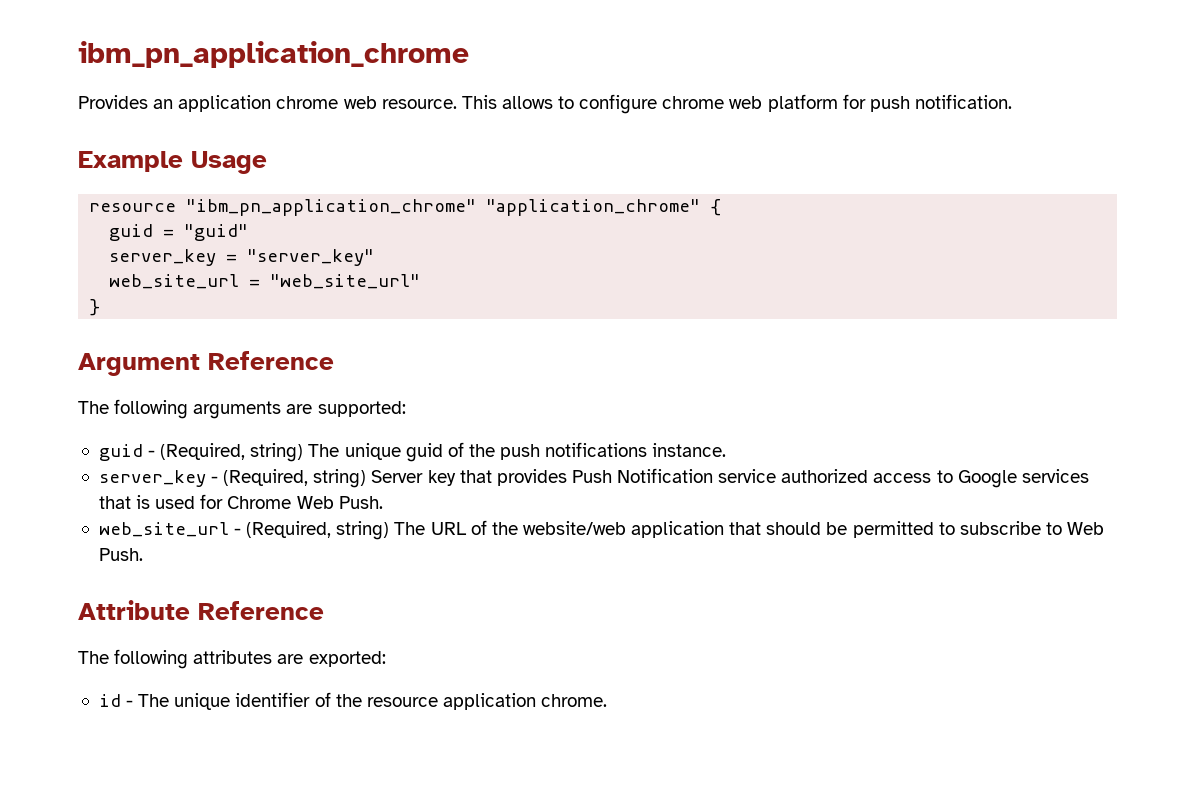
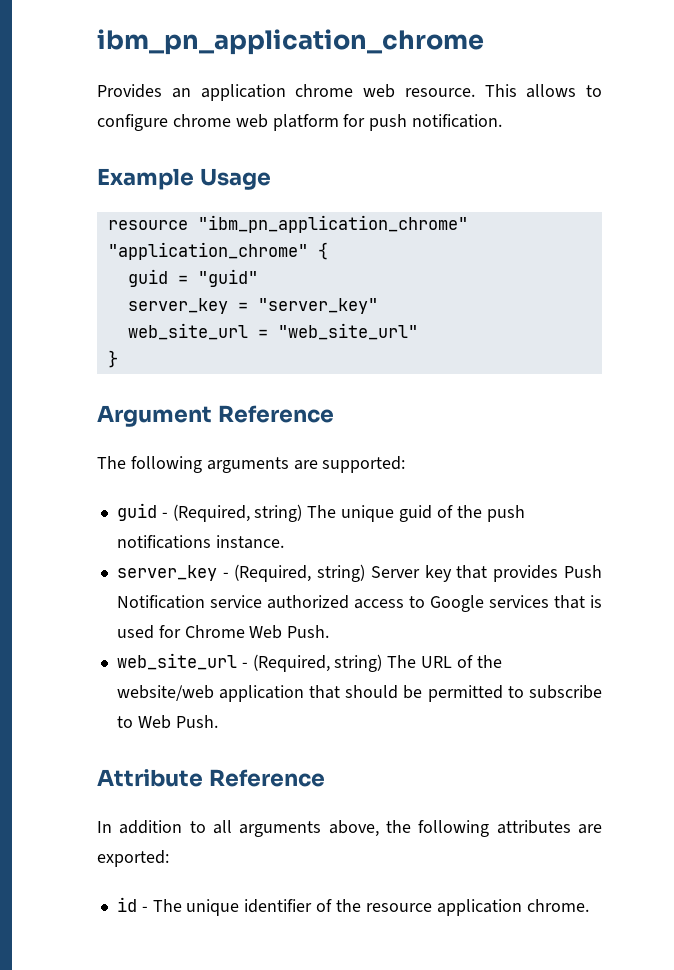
- The following attributes are exported:
+ In addition to all arguments above, the following attributes are exported:

